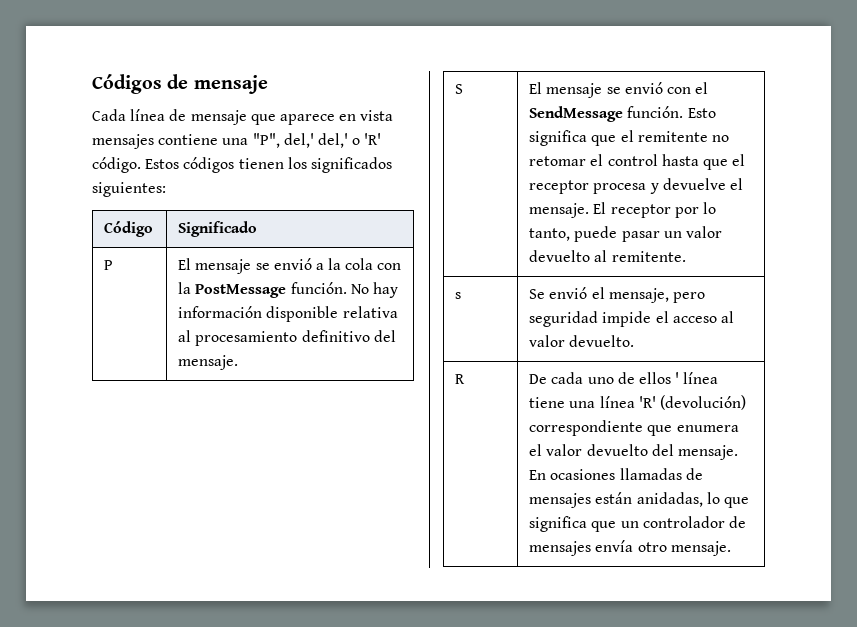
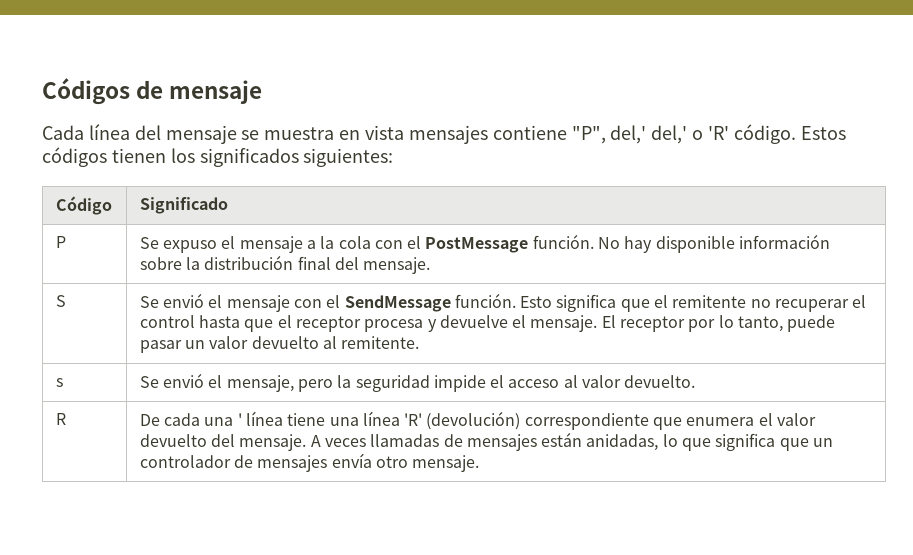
- Cada línea de mensaje que aparece en vista mensajes contiene una "P", del,' del,' o 'R' código.
+ Cada línea del mensaje se muestra en vista mensajes contiene "P", del,' del,' o 'R' código.
- P | El mensaje se envió a la cola con la PostMessage función. No hay información disponible relativa al procesamiento definitivo del mensaje.
+ P | Se expuso el mensaje a la cola con el PostMessage función. No hay disponible información sobre la distribución final del mensaje.
- S | El mensaje se envió con el SendMessage función. Esto significa que el remitente no retomar el control hasta que el receptor procesa y devuelve el mensaje. El receptor por lo tanto, puede pasar un valor devuelto al remitente.
+ S | Se envió el mensaje con el SendMessage función. Esto significa que el remitente no recuperar el control hasta que el receptor procesa y devuelve el mensaje. El receptor por lo tanto, puede pasar un valor devuelto al remitente.
- s | Se envió el mensaje, pero seguridad impide el acceso al valor devuelto.
+ s | Se envió el mensaje, pero la seguridad impide el acceso al valor devuelto.
- R | De cada uno de ellos ' línea tiene una línea 'R' (devolución) correspondiente que enumera el valor devuelto del mensaje. En ocasiones llamadas de mensajes están anidadas, lo que significa que un controlador de mensajes envía otro mensaje.
+ R | De cada una ' línea tiene una línea 'R' (devolución) correspondiente que enumera el valor devuelto del mensaje. A veces llamadas de mensajes están anidadas, lo que significa que un controlador de mensajes envía otro mensaje.

